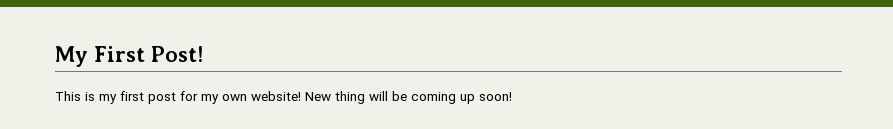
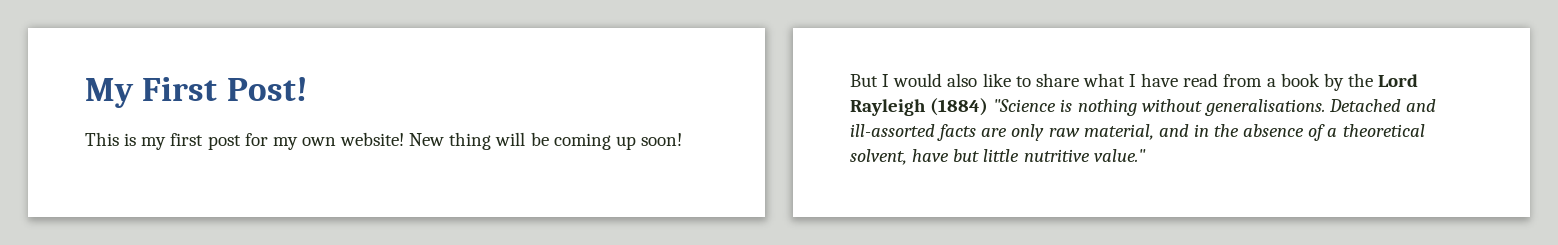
+ But I would also like to share what I have read from a book by the Lord Rayleigh (1884) "Science is nothing without generalisations. Detached and ill-assorted facts are only raw material, and in the absence of a theoretical solvent, have but little nutritive value."

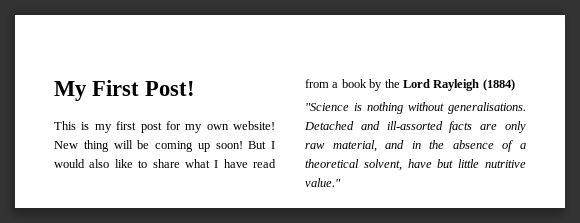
- But I would also like to share what I have read from a book by the Lord Rayleigh (1884) "Science is nothing without generalisations.
+ But I would also like to share what I have read from a book by the Lord Rayleigh (1884)
+ "Science is nothing without generalisations.

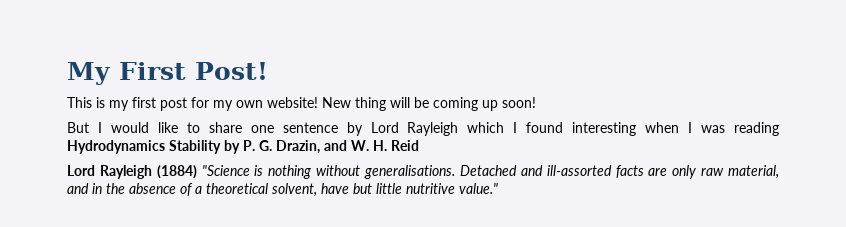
- New thing will be coming up soon! But I would also like to share what I have read from a book by the Lord Rayleigh (1884)
- "Science is nothing without generalisations.
+ New thing will be coming up soon!
+ But I would like to share one sentence by Lord Rayleigh which I found interesting when I was reading Hydrodynamics Stability by P. G. Drazin, and W. H. Reid
+ Lord Rayleigh (1884) "Science is nothing without generalisations.

